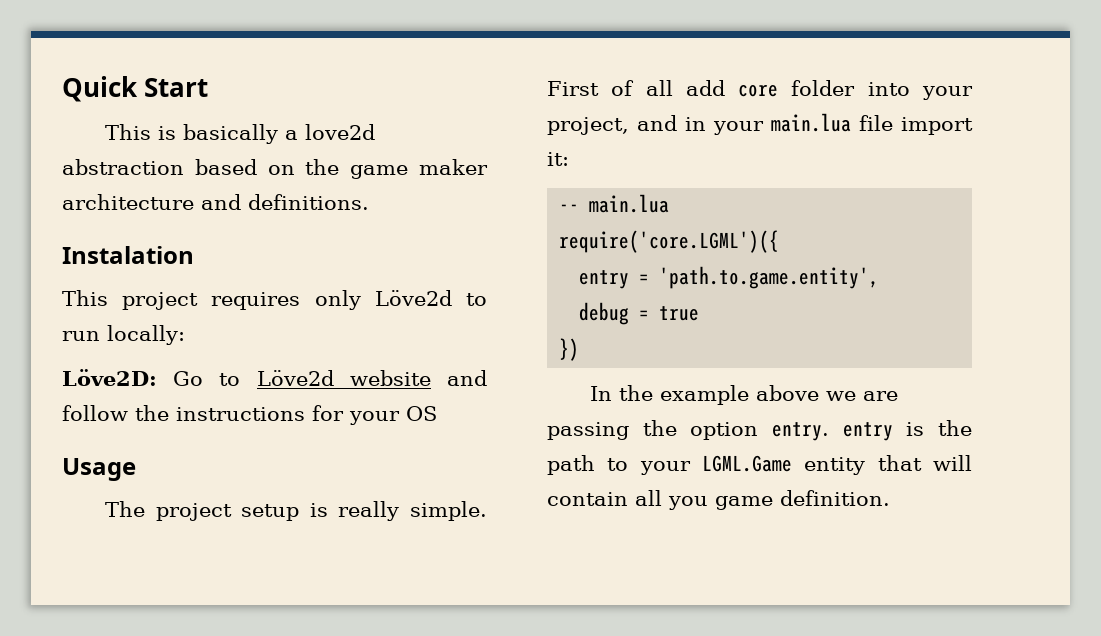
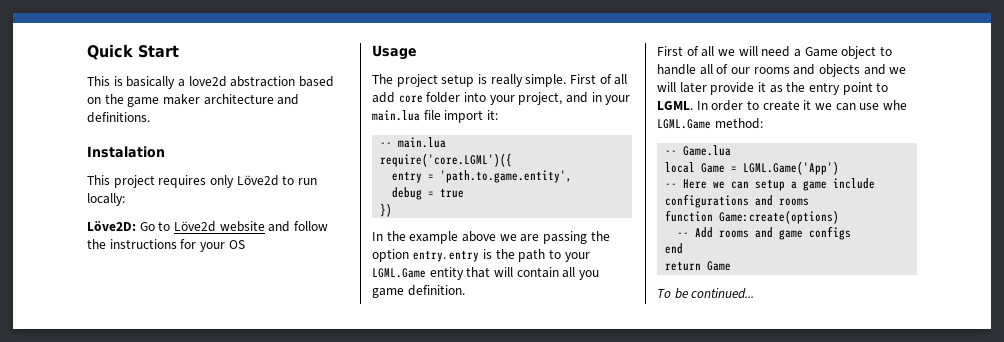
+ First of all we will need a Game object to handle all of our rooms and objects and we will later provide it as the entry point to LGML. In order to create it we can use whe LGML.Game method:
+ -- Game.lua
+ local Game = LGML.Game('App')
+ -- Here we can setup a game include configurations and rooms
+ function Game:create(options)
+ -- Add rooms and game configs
+ end
+ return Game
+ To be continued...

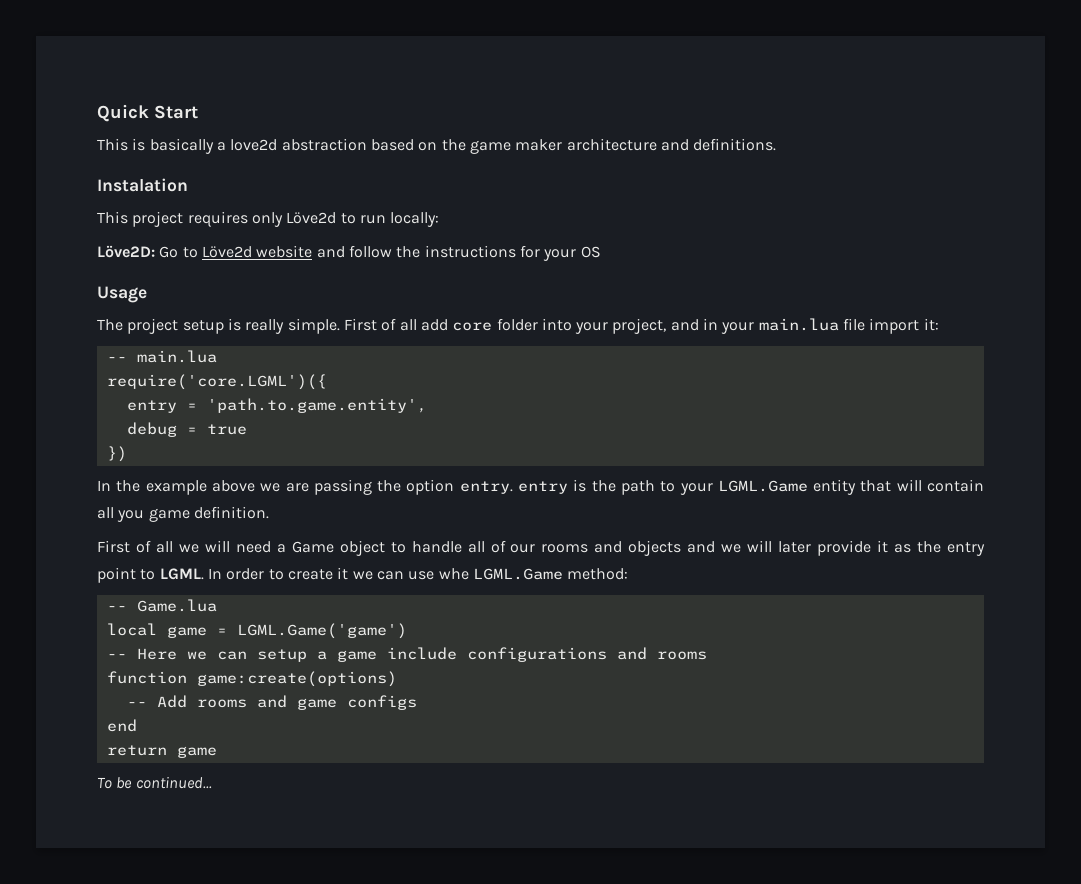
- local Game = LGML.Game('App')
+ local game = LGML.Game('game')
- function Game:create(options)
+ function game:create(options)
- return Game
+ return game

